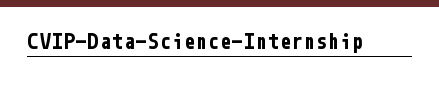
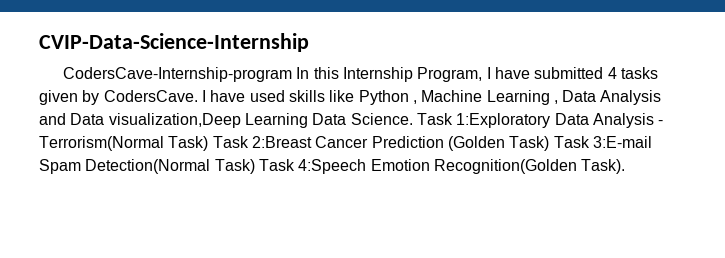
+ CodersCave-Internship-program In this Internship Program, I have submitted 4 tasks given by CodersCave. I have used skills like Python , Machine Learning , Data Analysis and Data visualization,Deep Learning Data Science. Task 1:Exploratory Data Analysis - Terrorism(Normal Task) Task 2:Breast Cancer Prediction (Golden Task) Task 3:E-mail Spam Detection(Normal Task) Task 4:Speech Emotion Recognition(Golden Task).

